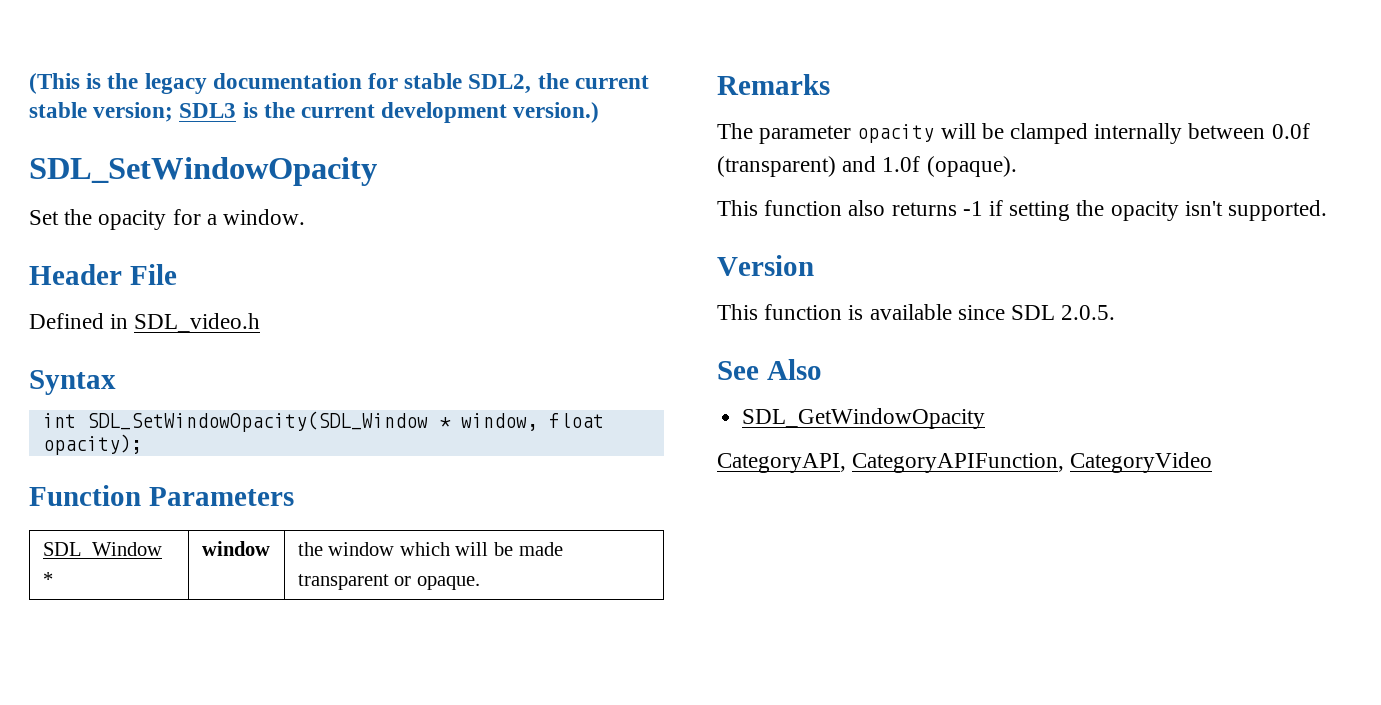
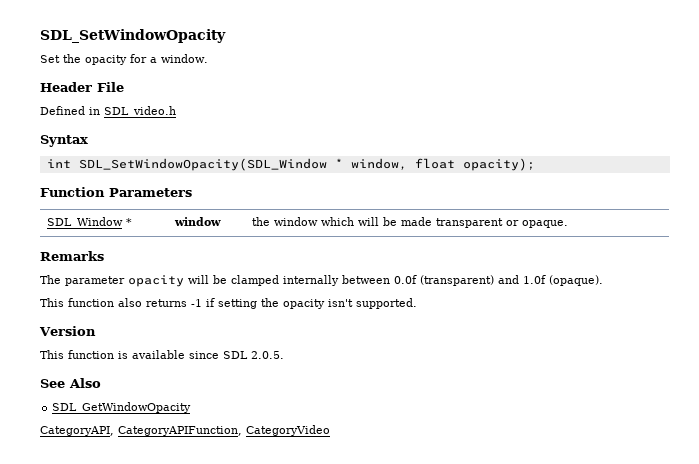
- (This is the legacy documentation for stable SDL2, the current stable version; SDL3 is the current development version.)

